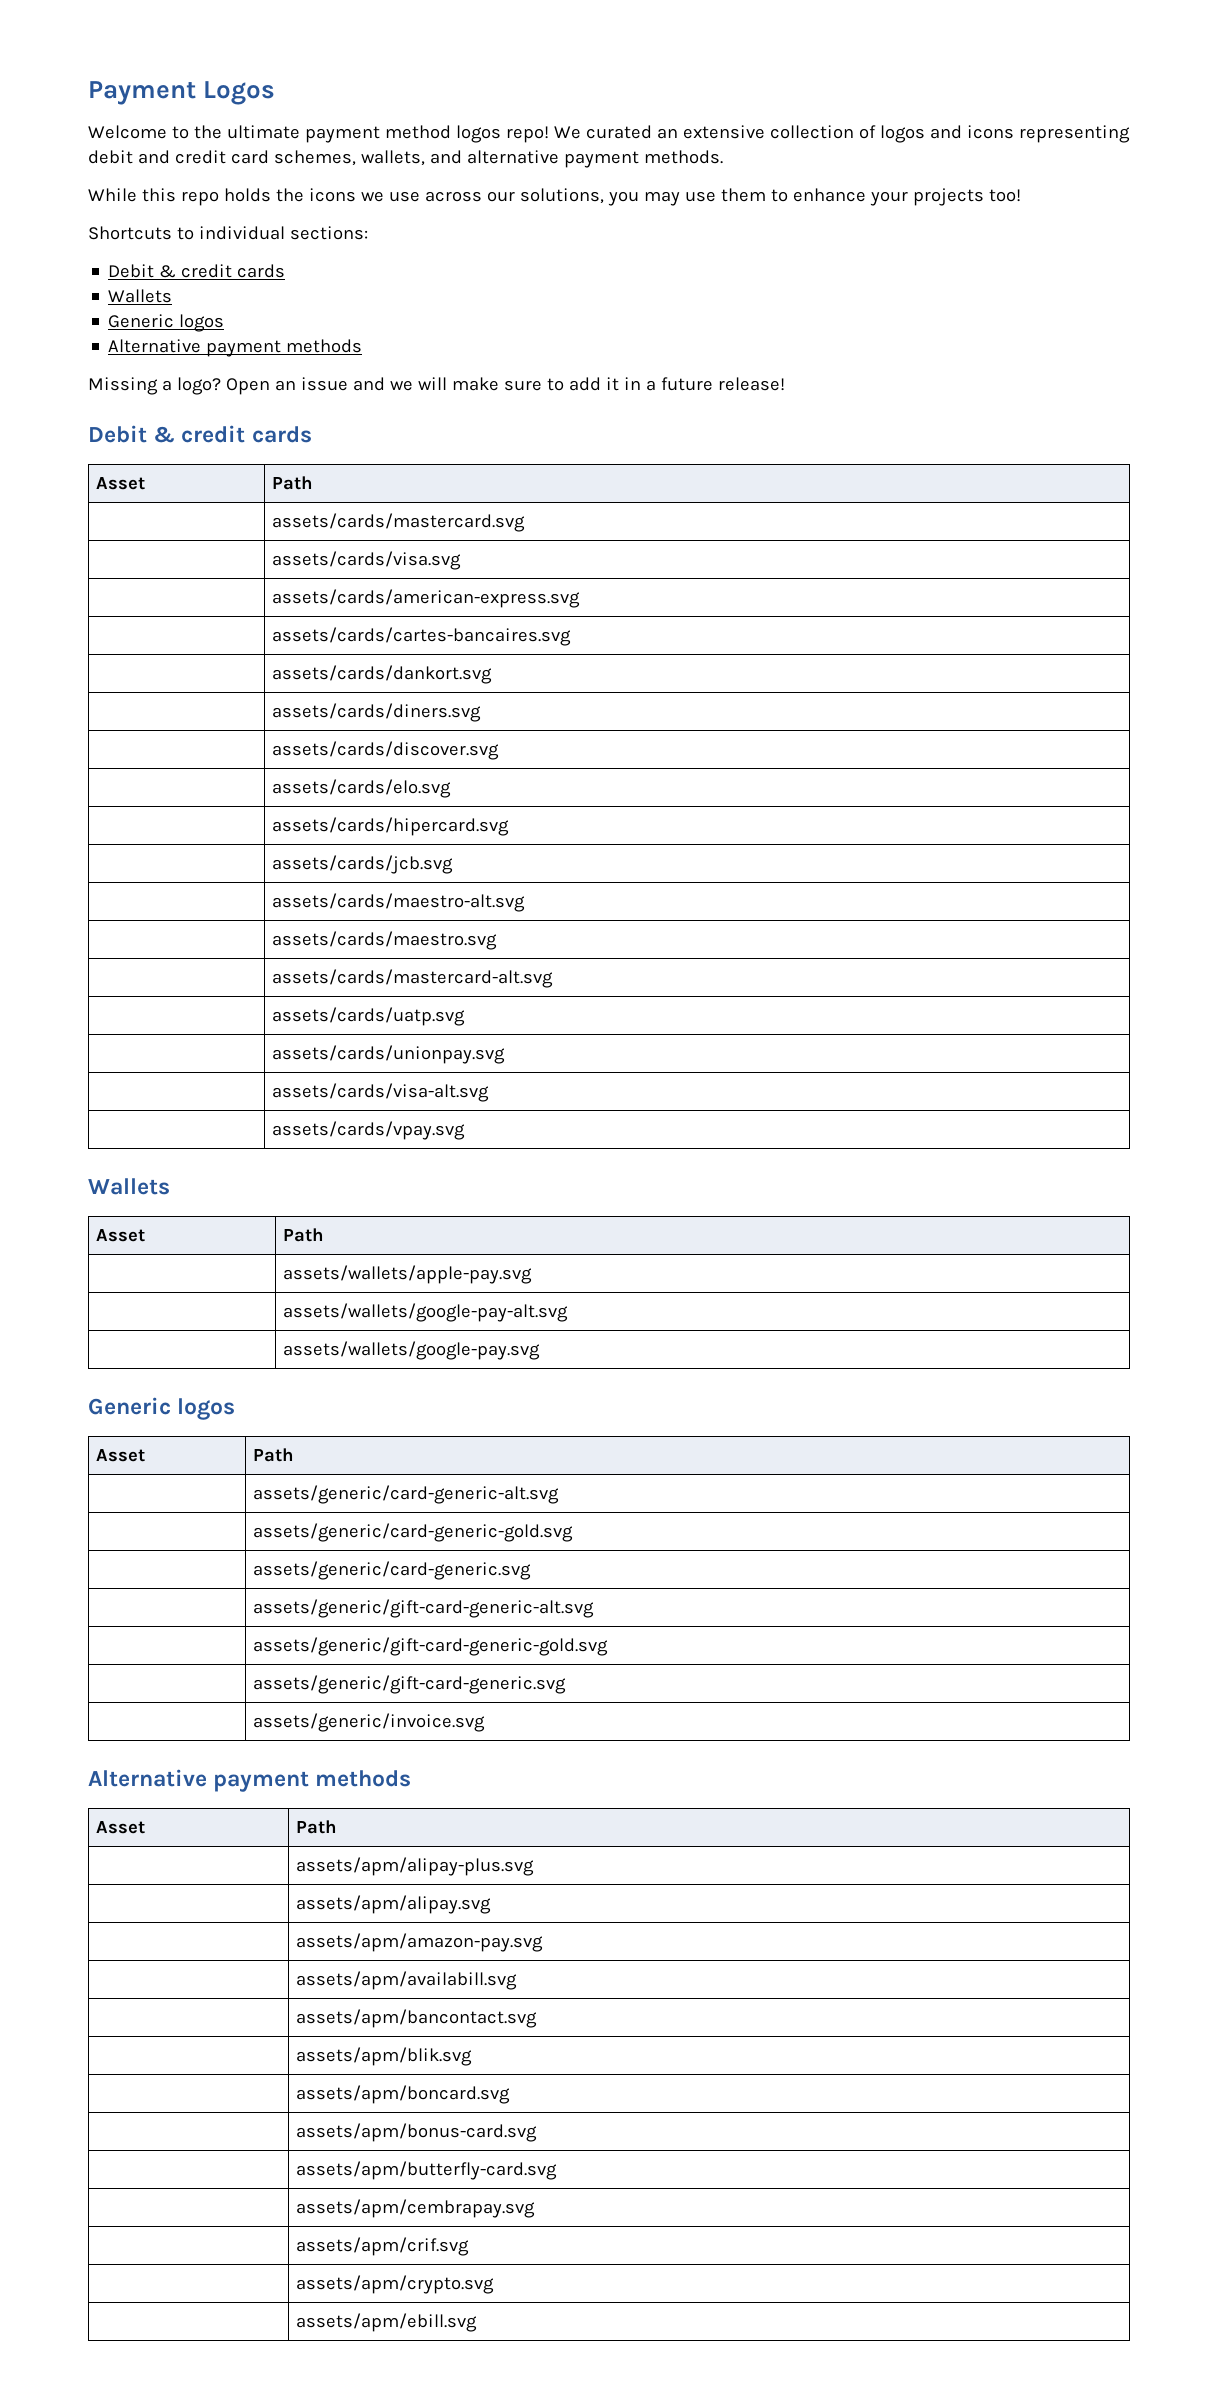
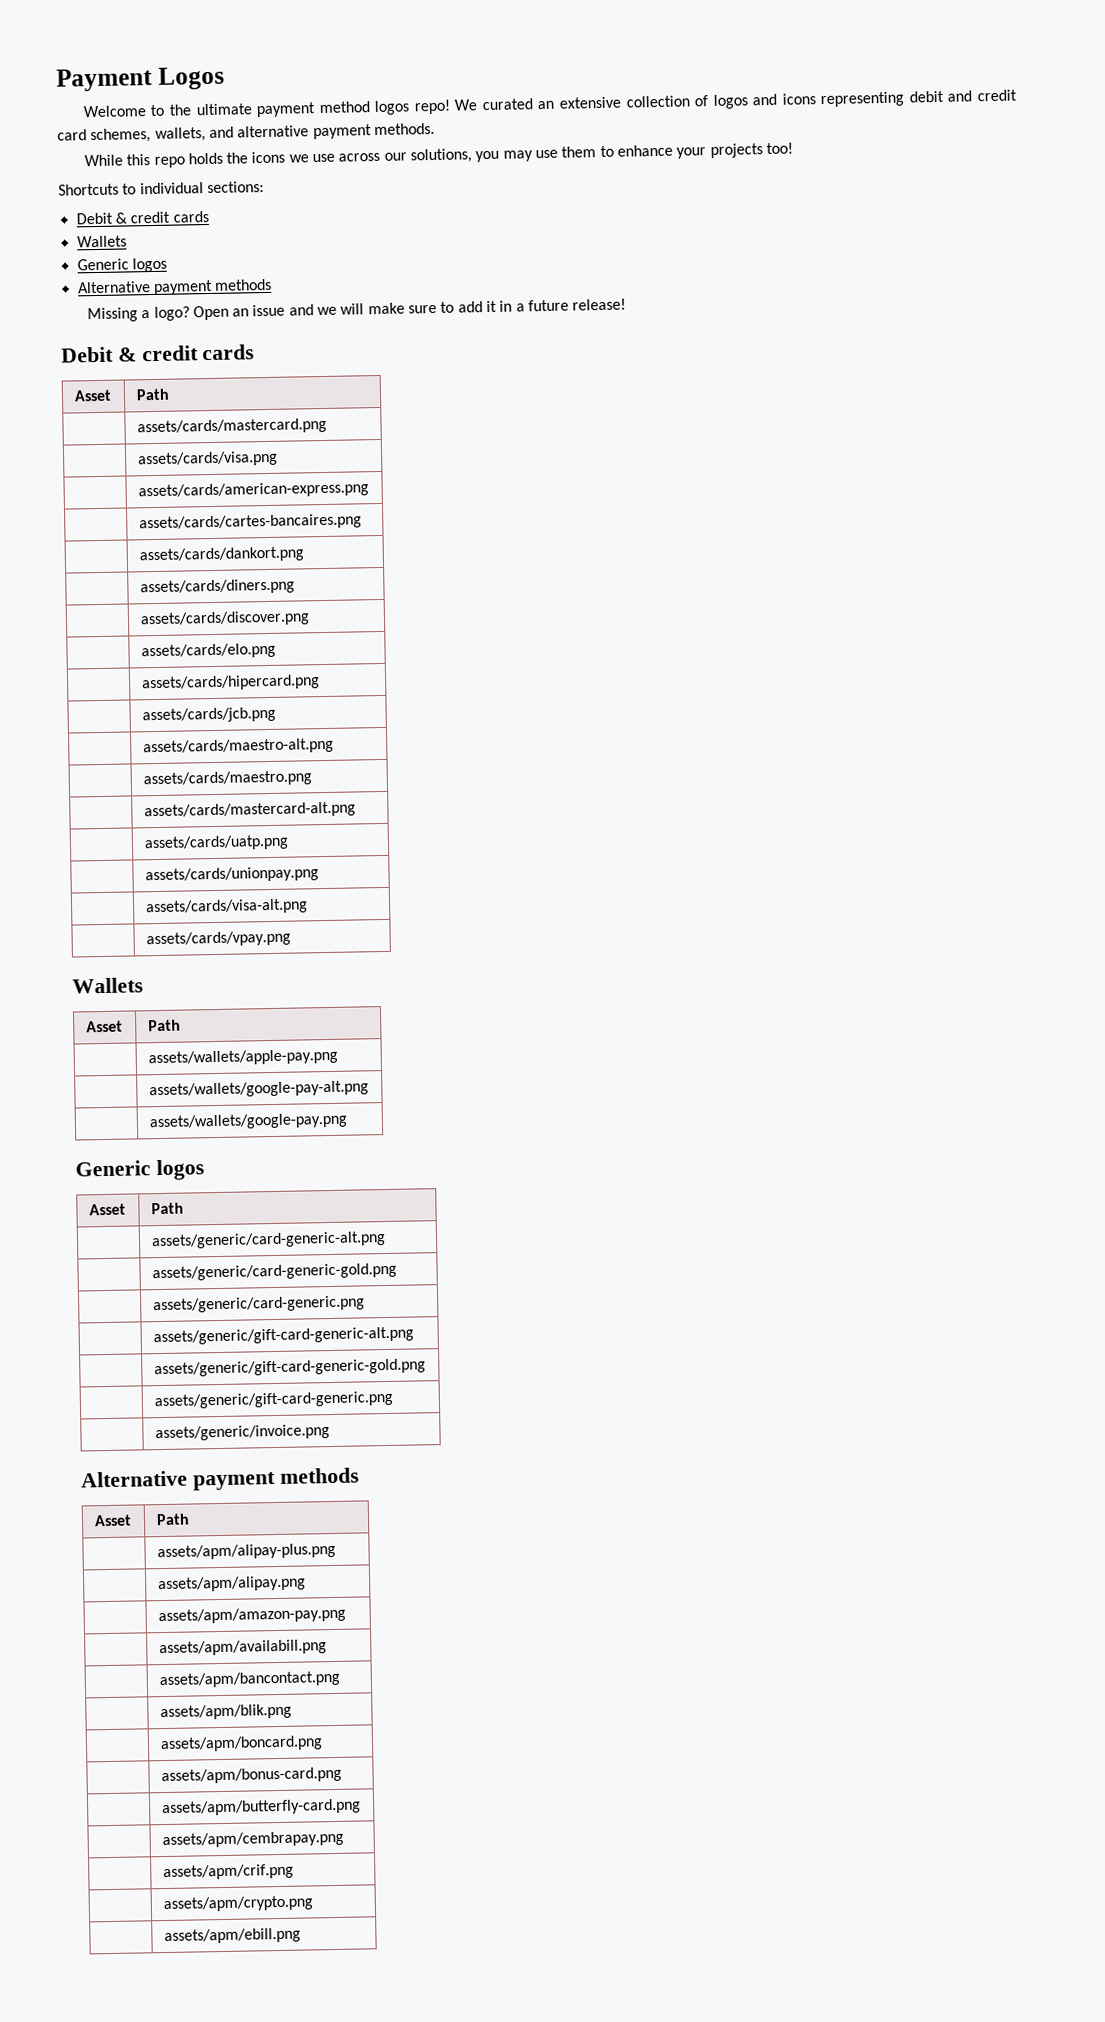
- | assets/cards/mastercard.svg
- | assets/cards/visa.svg
- | assets/cards/american-express.svg
- | assets/cards/cartes-bancaires.svg
- | assets/cards/dankort.svg
- | assets/cards/diners.svg
- | assets/cards/discover.svg
- | assets/cards/elo.svg
- | assets/cards/hipercard.svg
- | assets/cards/jcb.svg
- | assets/cards/maestro-alt.svg
- | assets/cards/maestro.svg
- | assets/cards/mastercard-alt.svg
- | assets/cards/uatp.svg
- | assets/cards/unionpay.svg
- | assets/cards/visa-alt.svg
- | assets/cards/vpay.svg
+ | assets/cards/mastercard.png
+ | assets/cards/visa.png
+ | assets/cards/american-express.png
+ | assets/cards/cartes-bancaires.png
+ | assets/cards/dankort.png
+ | assets/cards/diners.png
+ | assets/cards/discover.png
+ | assets/cards/elo.png
+ | assets/cards/hipercard.png
+ | assets/cards/jcb.png
+ | assets/cards/maestro-alt.png
+ | assets/cards/maestro.png
+ | assets/cards/mastercard-alt.png
+ | assets/cards/uatp.png
+ | assets/cards/unionpay.png
+ | assets/cards/visa-alt.png
+ | assets/cards/vpay.png
- | assets/wallets/apple-pay.svg
- | assets/wallets/google-pay-alt.svg
- | assets/wallets/google-pay.svg
+ | assets/wallets/apple-pay.png
+ | assets/wallets/google-pay-alt.png
+ | assets/wallets/google-pay.png
- | assets/generic/card-generic-alt.svg
- | assets/generic/card-generic-gold.svg
- | assets/generic/card-generic.svg
- | assets/generic/gift-card-generic-alt.svg
- | assets/generic/gift-card-generic-gold.svg
- | assets/generic/gift-card-generic.svg
- | assets/generic/invoice.svg
+ | assets/generic/card-generic-alt.png
+ | assets/generic/card-generic-gold.png
+ | assets/generic/card-generic.png
+ | assets/generic/gift-card-generic-alt.png
+ | assets/generic/gift-card-generic-gold.png
+ | assets/generic/gift-card-generic.png
+ | assets/generic/invoice.png
- | assets/apm/alipay-plus.svg
- | assets/apm/alipay.svg
- | assets/apm/amazon-pay.svg
- | assets/apm/availabill.svg
- | assets/apm/bancontact.svg
- | assets/apm/blik.svg
- | assets/apm/boncard.svg
- | assets/apm/bonus-card.svg
- | assets/apm/butterfly-card.svg
- | assets/apm/cembrapay.svg
- | assets/apm/crif.svg
- | assets/apm/crypto.svg
- | assets/apm/ebill.svg
+ | assets/apm/alipay-plus.png
+ | assets/apm/alipay.png
+ | assets/apm/amazon-pay.png
+ | assets/apm/availabill.png
+ | assets/apm/bancontact.png
+ | assets/apm/blik.png
+ | assets/apm/boncard.png
+ | assets/apm/bonus-card.png
+ | assets/apm/butterfly-card.png
+ | assets/apm/cembrapay.png
+ | assets/apm/crif.png
+ | assets/apm/crypto.png
+ | assets/apm/ebill.png

